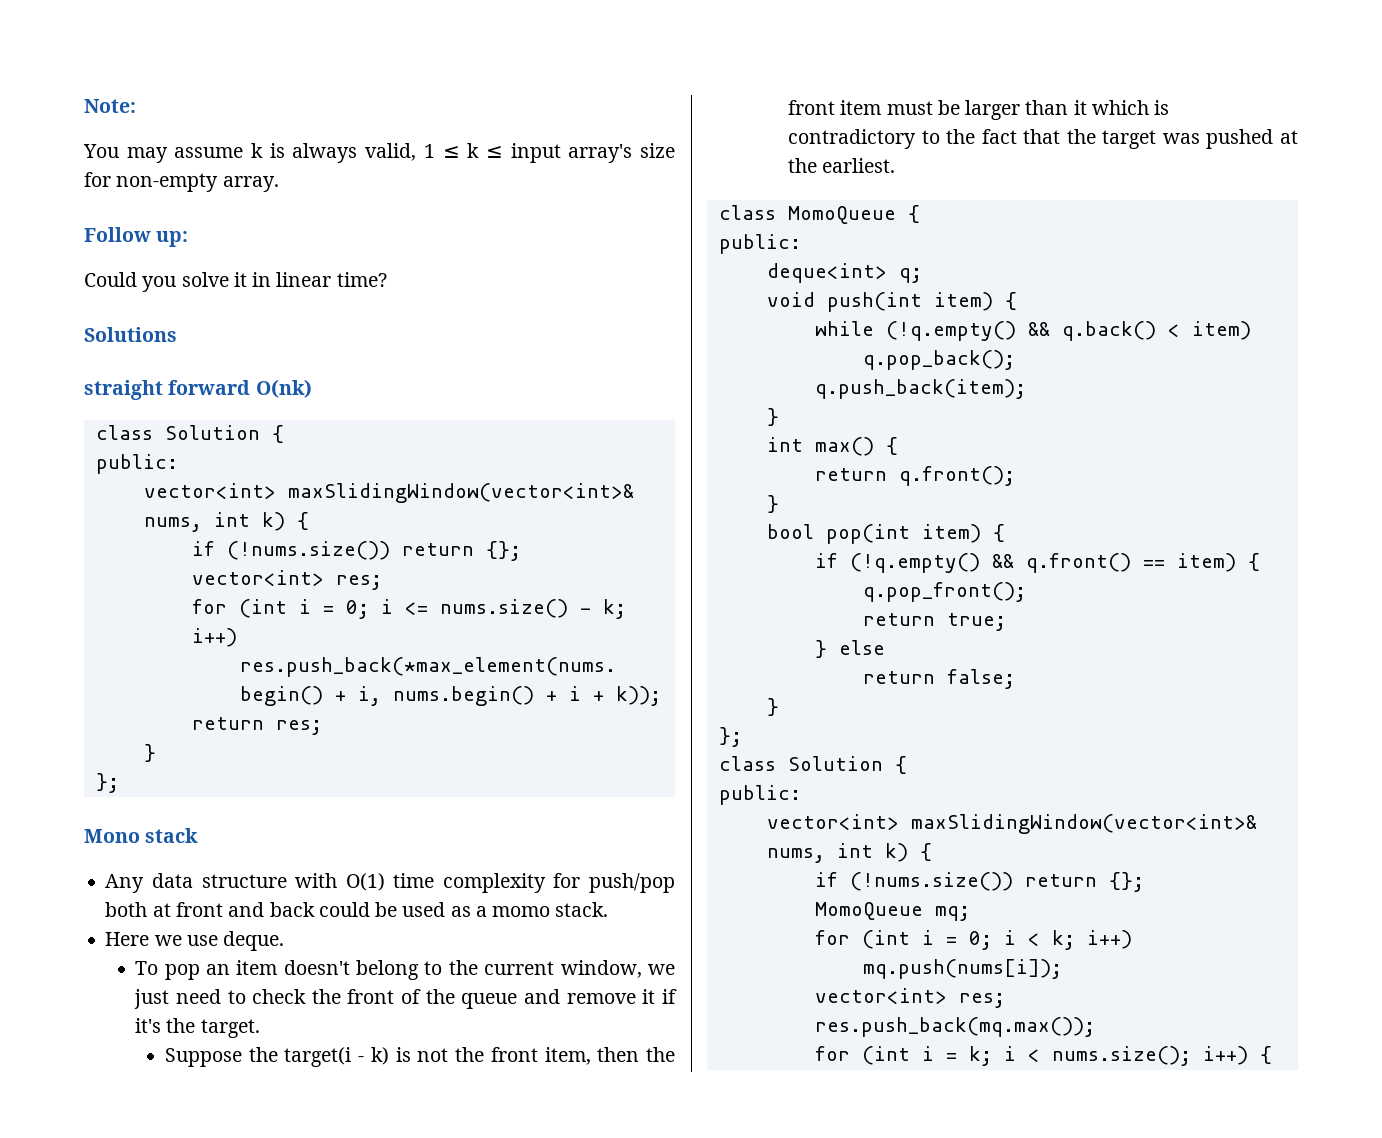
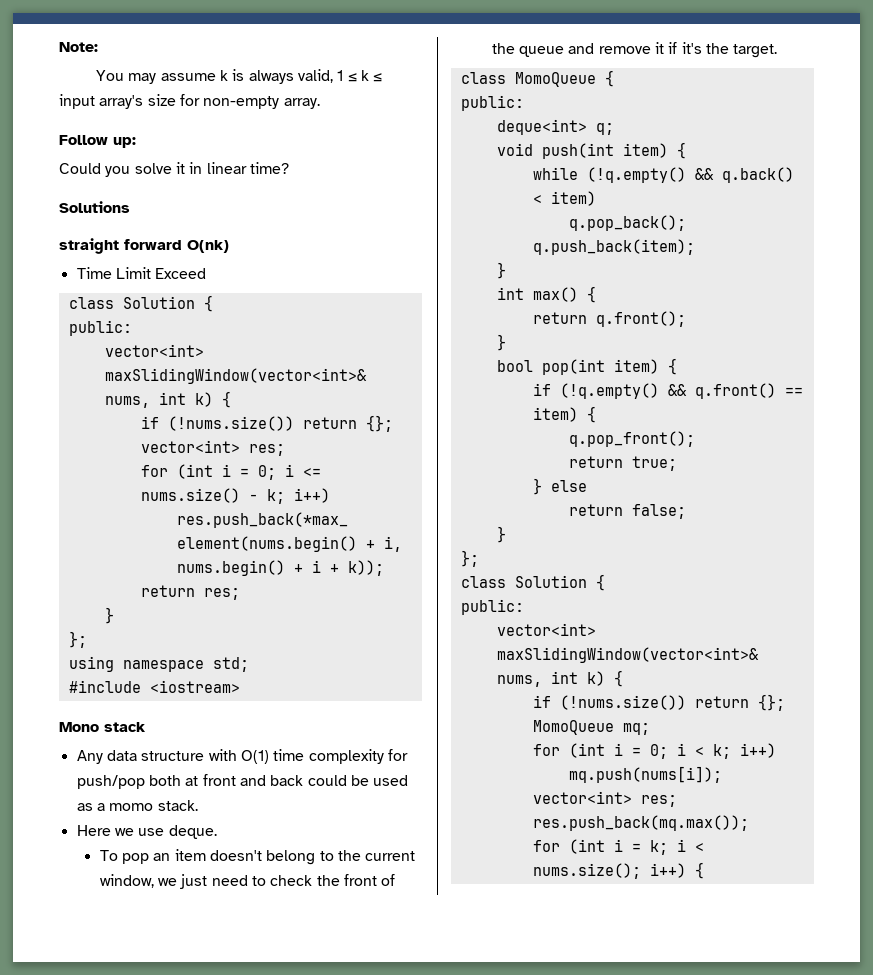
+ Time Limit Exceed
+ using namespace std;
+ #include <iostream>
- Suppose the target(i - k) is not the front item, then the front item must be larger than it which is contradictory to the fact that the target was pushed at the earliest.

